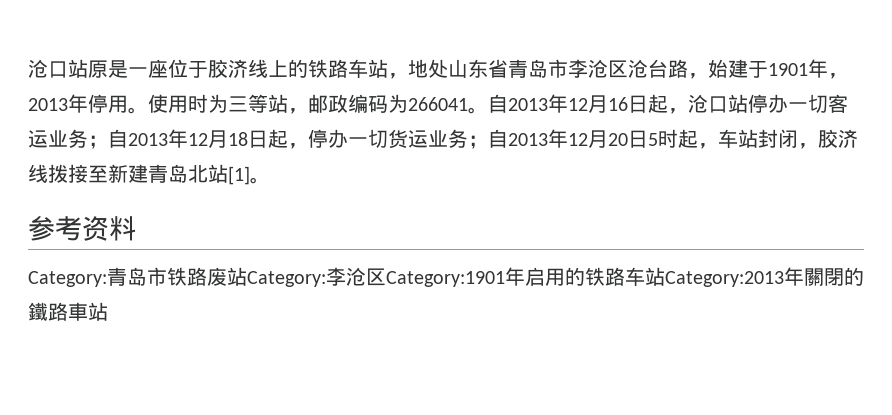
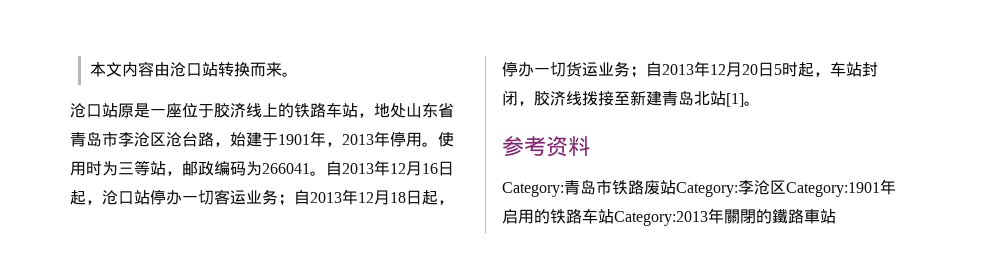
+ 本文内容由沧口站转换而来。

